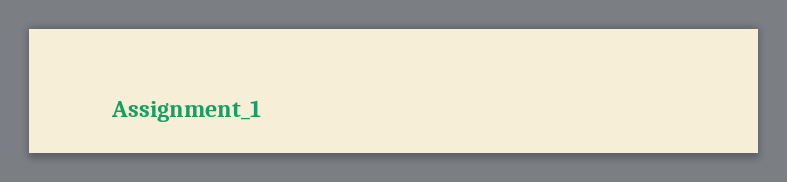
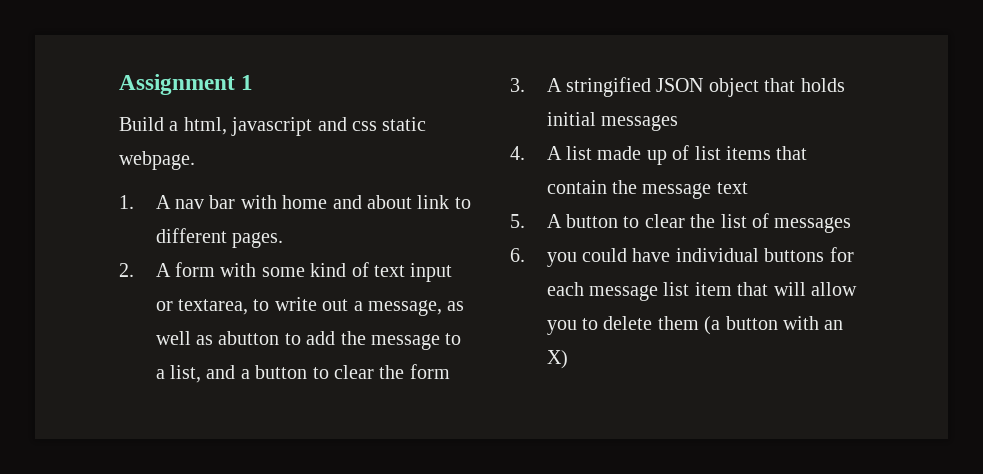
- Assignment_1
+ Assignment 1
+ Build a html, javascript and css static webpage.
+ 1. A nav bar with home and about link to different pages.
+ 2. A form with some kind of text input or textarea, to write out a message, as well as abutton to add the message to a list, and a button to clear the form
+ 3. A stringified JSON object that holds initial messages
+ 4. A list made up of list items that contain the message text
+ 5. A button to clear the list of messages
+ 6. you could have individual buttons for each message list item that will allow you to delete them (a button with an X)

